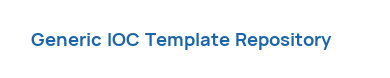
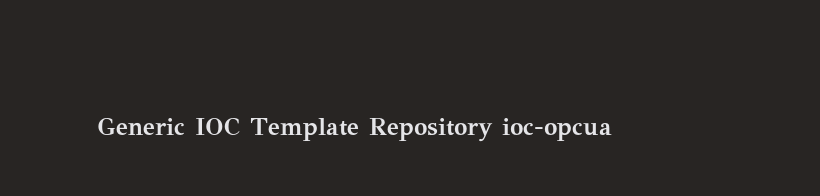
- Generic IOC Template Repository
+ Generic IOC Template Repository ioc-opcua

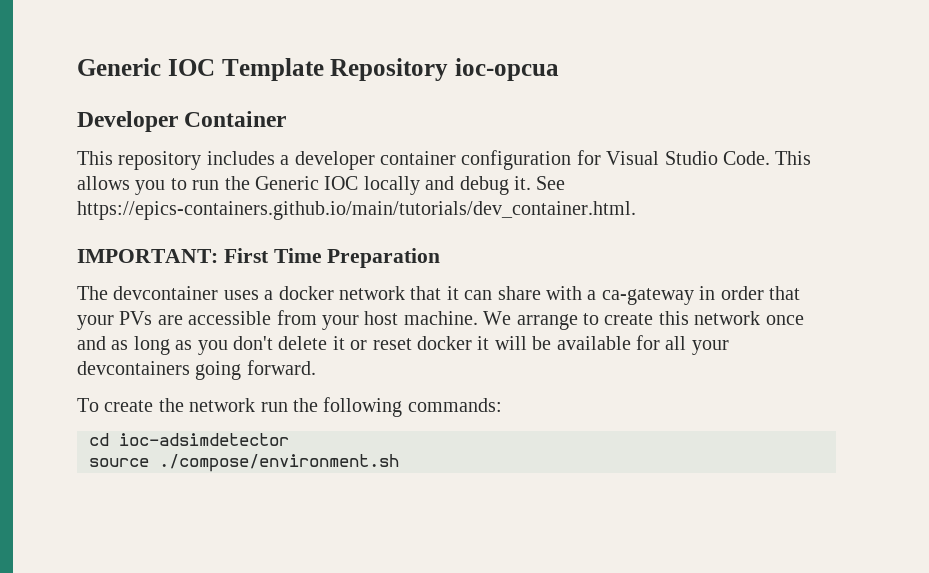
+ Developer Container
+ This repository includes a developer container configuration for Visual Studio Code. This allows you to run the Generic IOC locally and debug it. See https://epics-containers.github.io/main/tutorials/dev_container.html.
+ IMPORTANT: First Time Preparation
+ The devcontainer uses a docker network that it can share with a ca-gateway in order that your PVs are accessible from your host machine. We arrange to create this network once and as long as you don't delete it or reset docker it will be available for all your devcontainers going forward.
+ To create the network run the following commands:
+ cd ioc-adsimdetector
+ source ./compose/environment.sh

